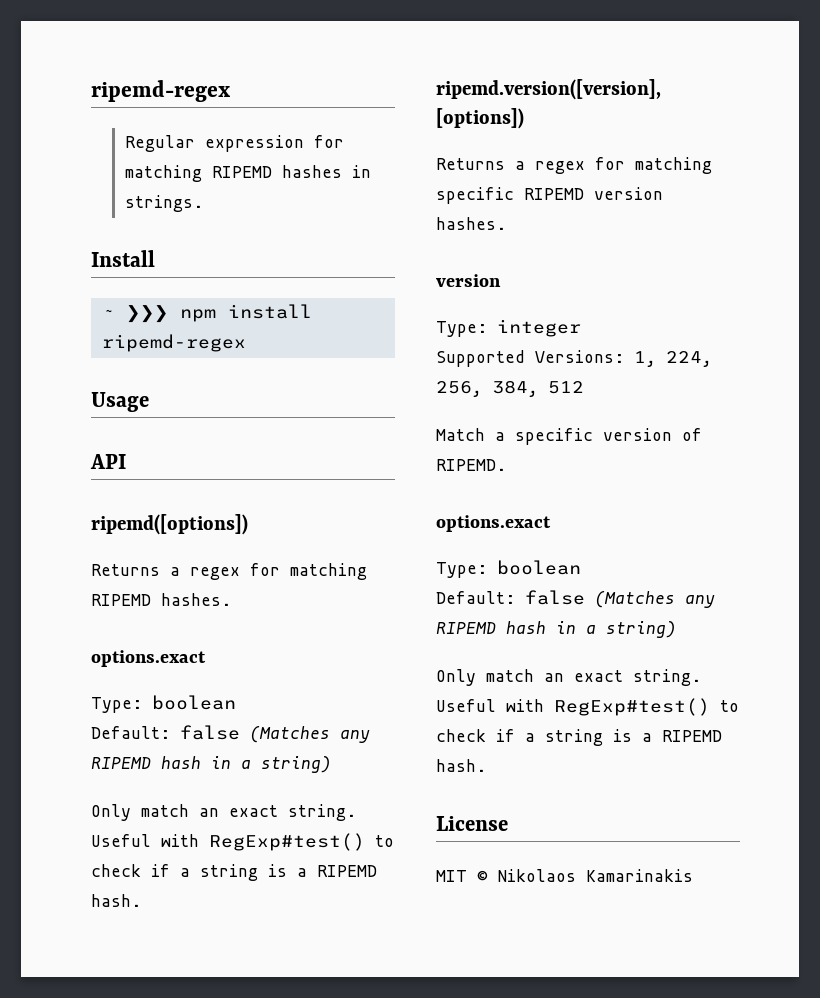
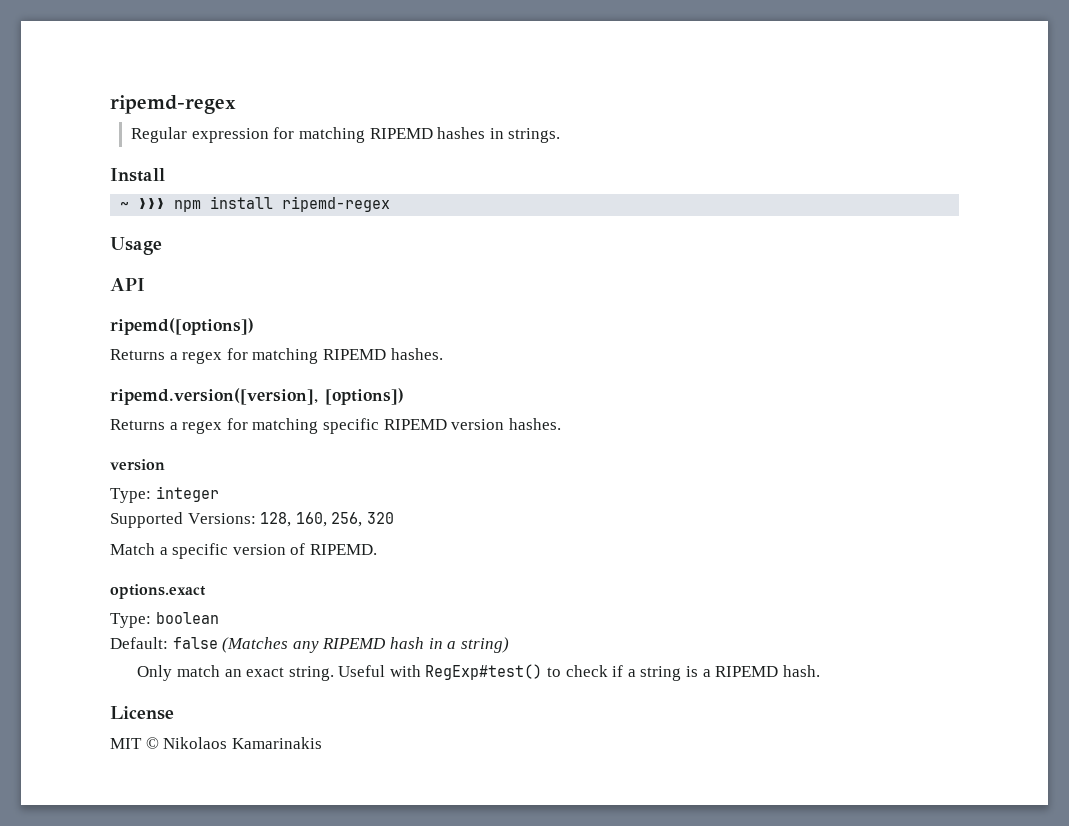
  Returns a regex for matching RIPEMD hashes.
- options.exact
- Type: boolean
- Default: false (Matches any RIPEMD hash in a string)
- Only match an exact string. Useful with RegExp#test() to check if a string is a RIPEMD hash.
- Supported Versions: 1, 224, 256, 384, 512
+ Supported Versions: 128, 160, 256, 320

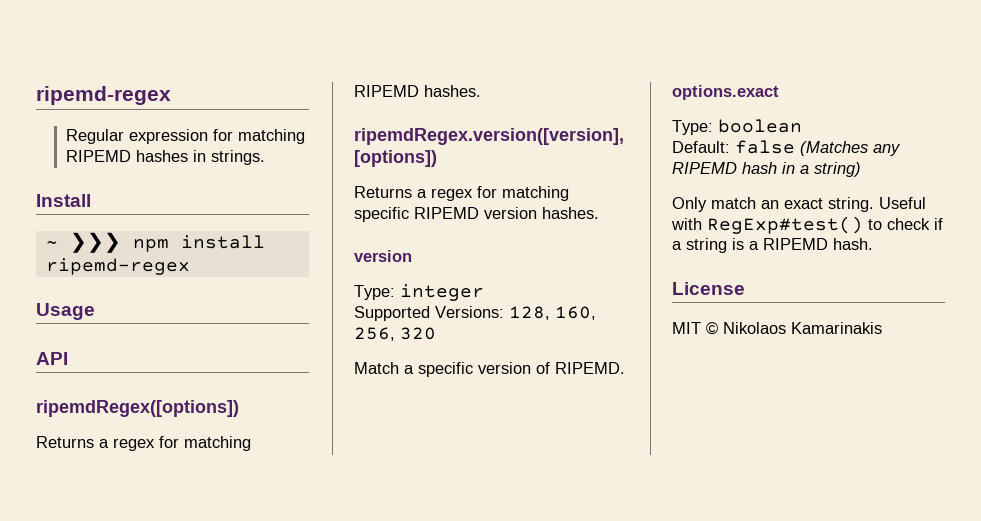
- ripemd([options])
+ ripemdRegex([options])
- ripemd.version([version], [options])
+ ripemdRegex.version([version], [options])

